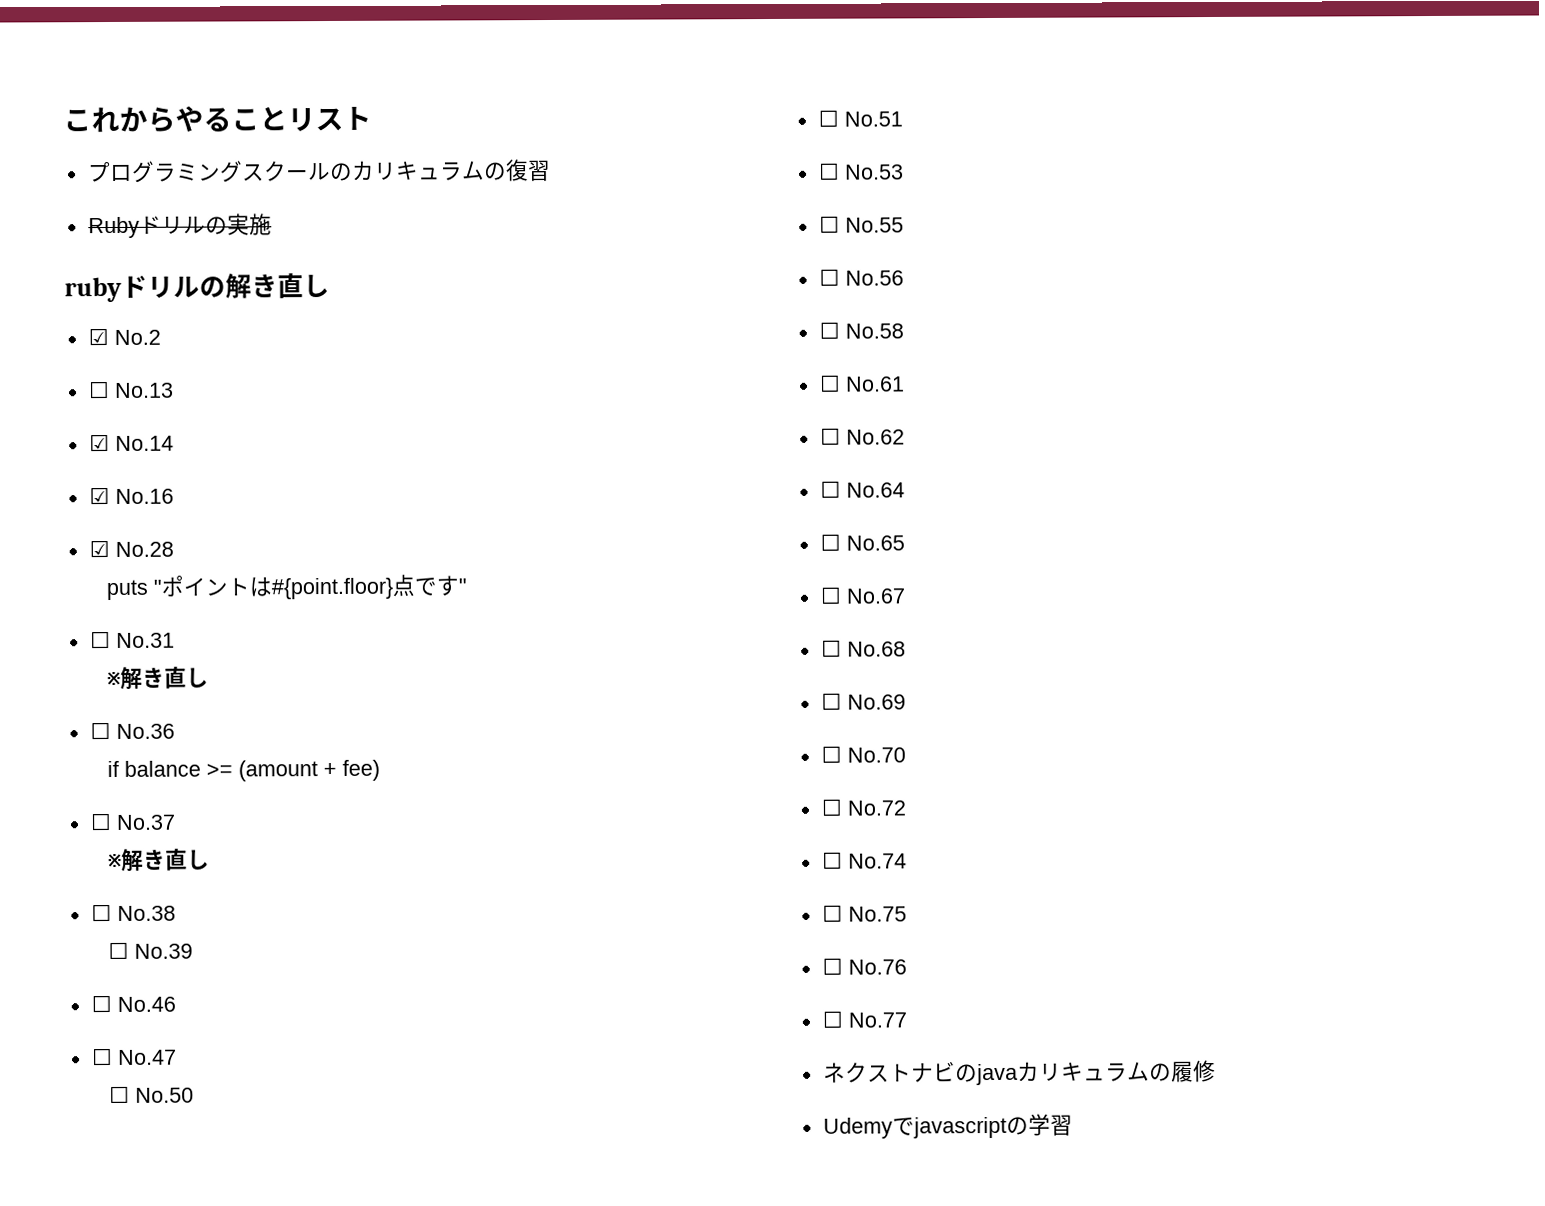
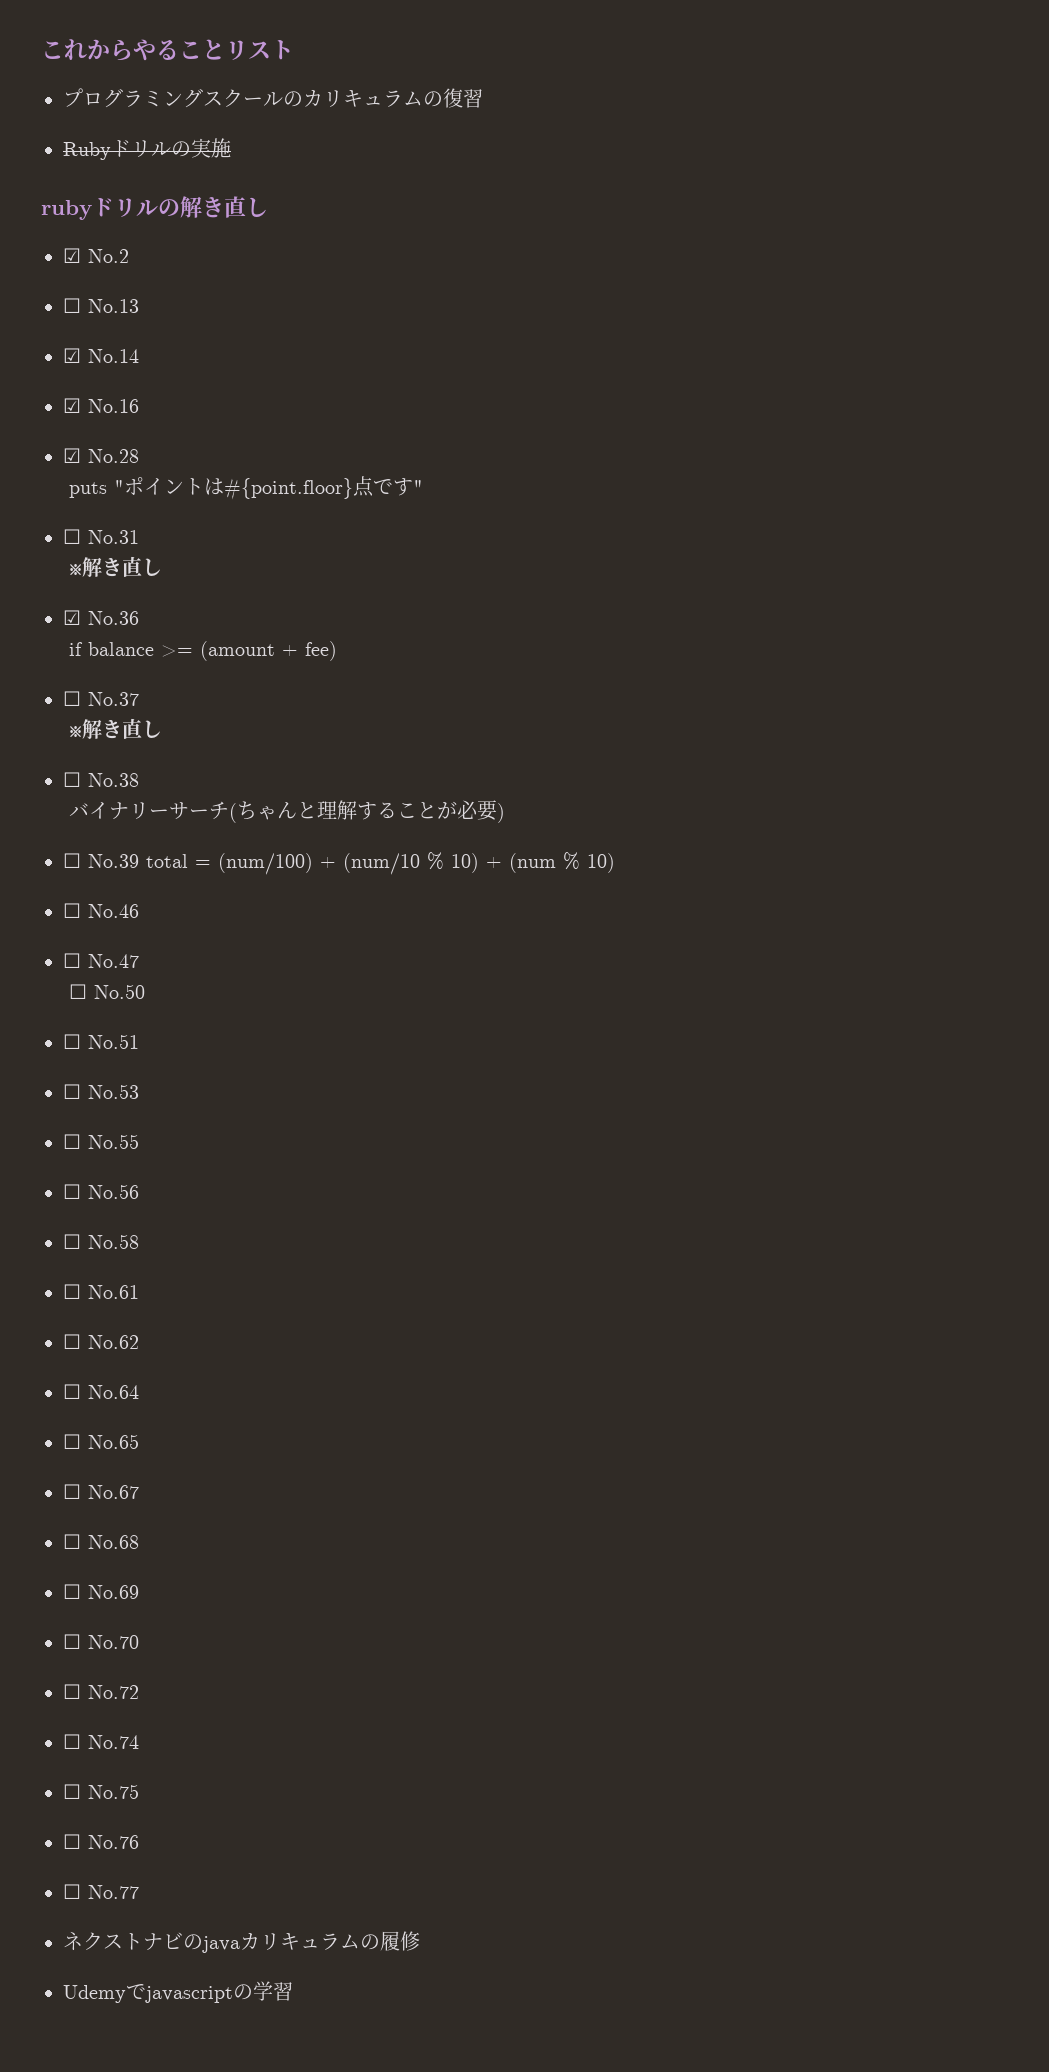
- ☐ No.36
+ ☑ No.36
- ☐ No.39
+ バイナリーサーチ(ちゃんと理解することが必要)
+ ☐ No.39 total = (num/100) + (num/10 % 10) + (num % 10)

